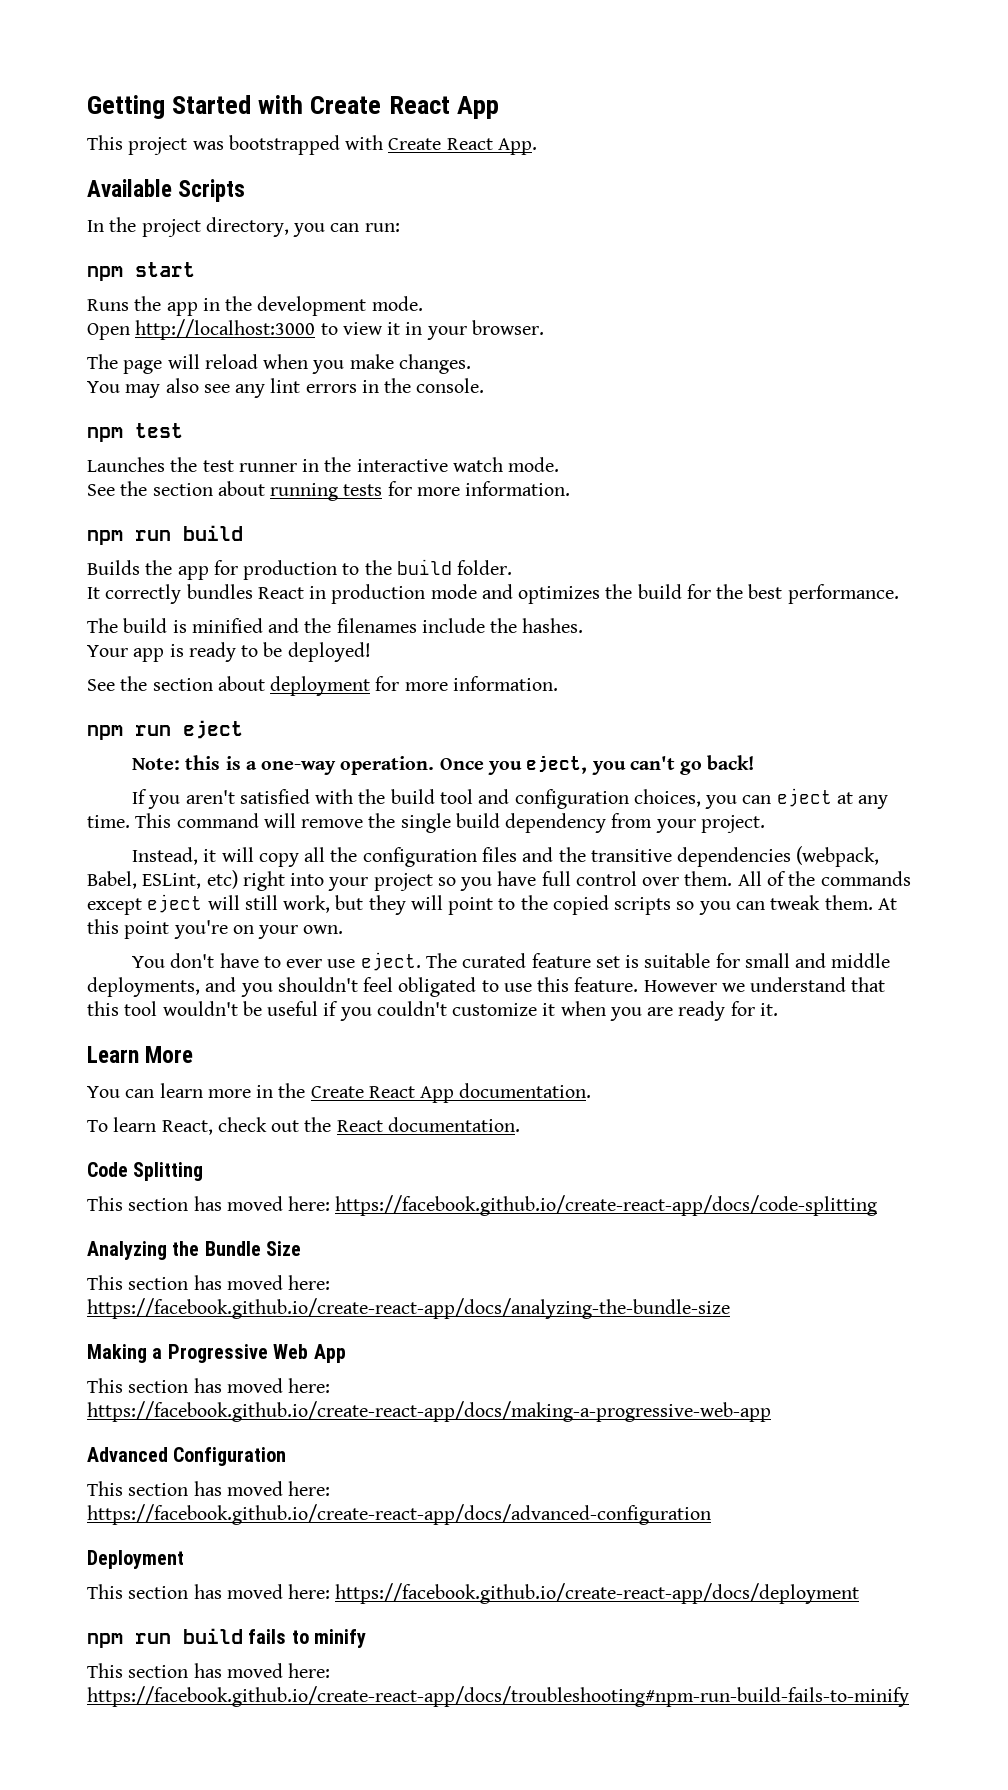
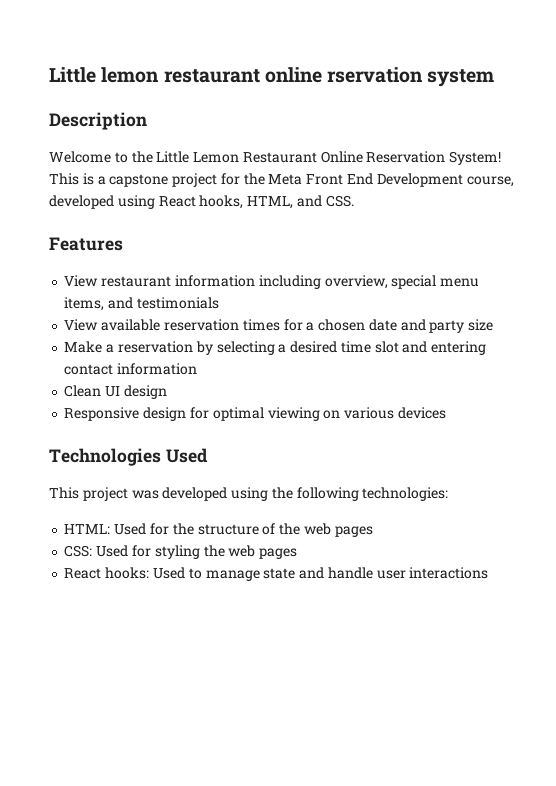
- Getting Started with Create React App
- This project was bootstrapped with Create React App.
- Available Scripts
- In the project directory, you can run:
- npm start
- Runs the app in the development mode.
- Open http://localhost:3000 to view it in your browser.
- The page will reload when you make changes.
- You may also see any lint errors in the console.
- npm test
- Launches the test runner in the interactive watch mode.
- See the section about running tests for more information.
- npm run build
- Builds the app for production to the build folder.
- It correctly bundles React in production mode and optimizes the build for the best performance.
- The build is minified and the filenames include the hashes.
- Your app is ready to be deployed!
- See the section about deployment for more information.
- npm run eject
- Note: this is a one-way operation. Once you eject, you can't go back!
- If you aren't satisfied with the build tool and configuration choices, you can eject at any time. This command will remove the single build dependency from your project.
- Instead, it will copy all the configuration files and the transitive dependencies (webpack, Babel, ESLint, etc) right into your project so you have full control over them. All of the commands except eject will still work, but they will point to the copied scripts so you can tweak them. At this point you're on your own.
- You don't have to ever use eject. The curated feature set is suitable for small and middle deployments, and you shouldn't feel obligated to use this feature. However we understand that this tool wouldn't be useful if you couldn't customize it when you are ready for it.
- Learn More
- You can learn more in the Create React App documentation.
- To learn React, check out the React documentation.
- Code Splitting
- This section has moved here: https://facebook.github.io/create-react-app/docs/code-splitting
- Analyzing the Bundle Size
- This section has moved here: https://facebook.github.io/create-react-app/docs/analyzing-the-bundle-size
- Making a Progressive Web App
- This section has moved here: https://facebook.github.io/create-react-app/docs/making-a-progressive-web-app
- Advanced Configuration
- This section has moved here: https://facebook.github.io/create-react-app/docs/advanced-configuration
- Deployment
- This section has moved here: https://facebook.github.io/create-react-app/docs/deployment
- npm run build fails to minify
- This section has moved here: https://facebook.github.io/create-react-app/docs/troubleshooting#npm-run-build-fails-to-minify
+ Little lemon restaurant online rservation system
+ Description
+ Welcome to the Little Lemon Restaurant Online Reservation System! This is a capstone project for the Meta Front End Development course, developed using React hooks, HTML, and CSS.
+ Features
+ View restaurant information including overview, special menu items, and testimonials
+ View available reservation times for a chosen date and party size
+ Make a reservation by selecting a desired time slot and entering contact information
+ Clean UI design
+ Responsive design for optimal viewing on various devices
+ Technologies Used
+ This project was developed using the following technologies:
+ HTML: Used for the structure of the web pages
+ CSS: Used for styling the web pages
+ React hooks: Used to manage state and handle user interactions

